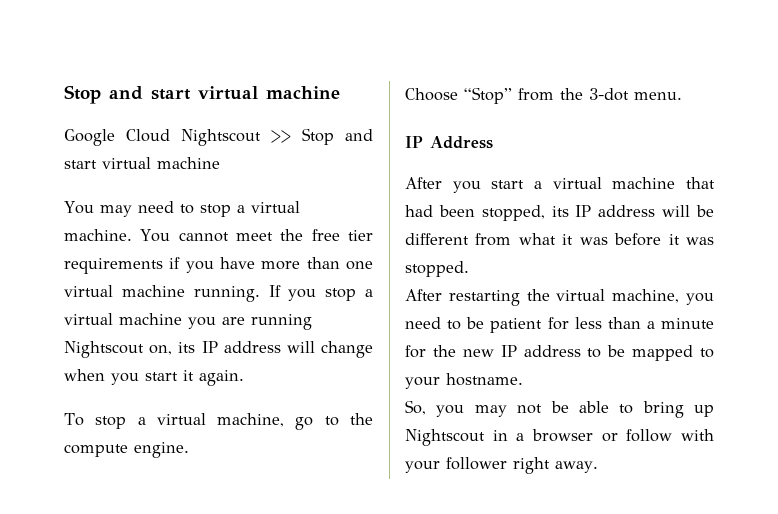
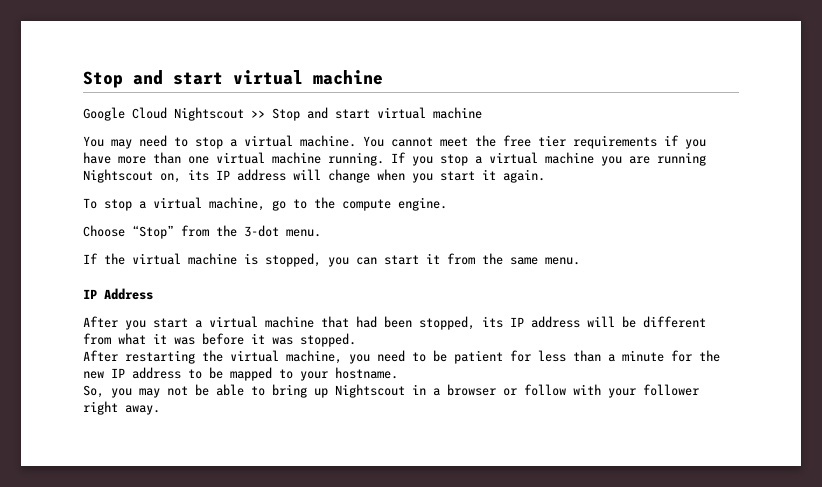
+ If the virtual machine is stopped, you can start it from the same menu.

